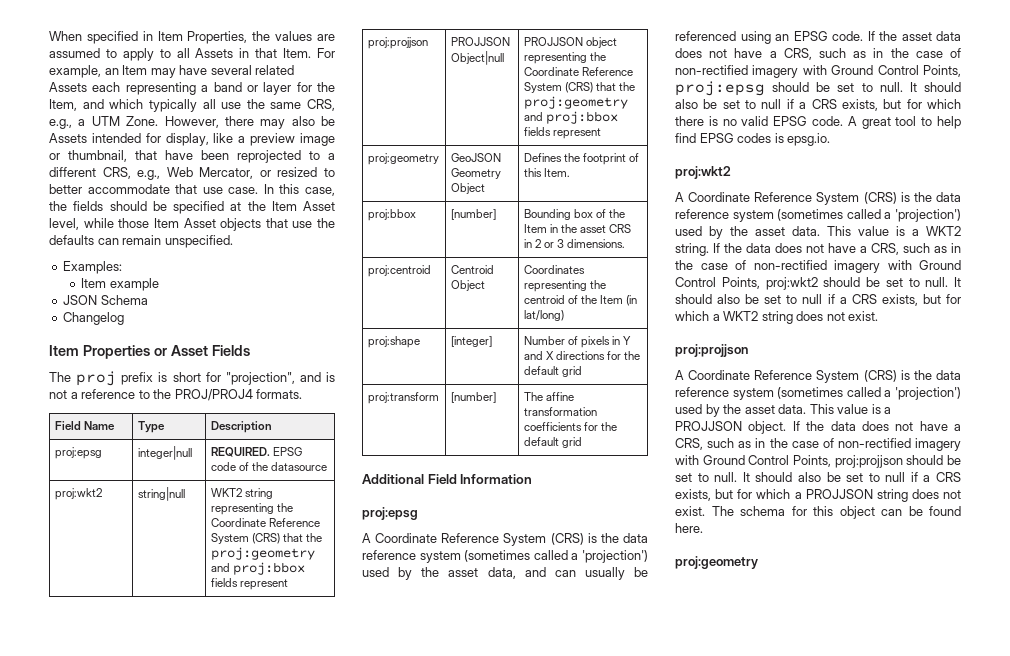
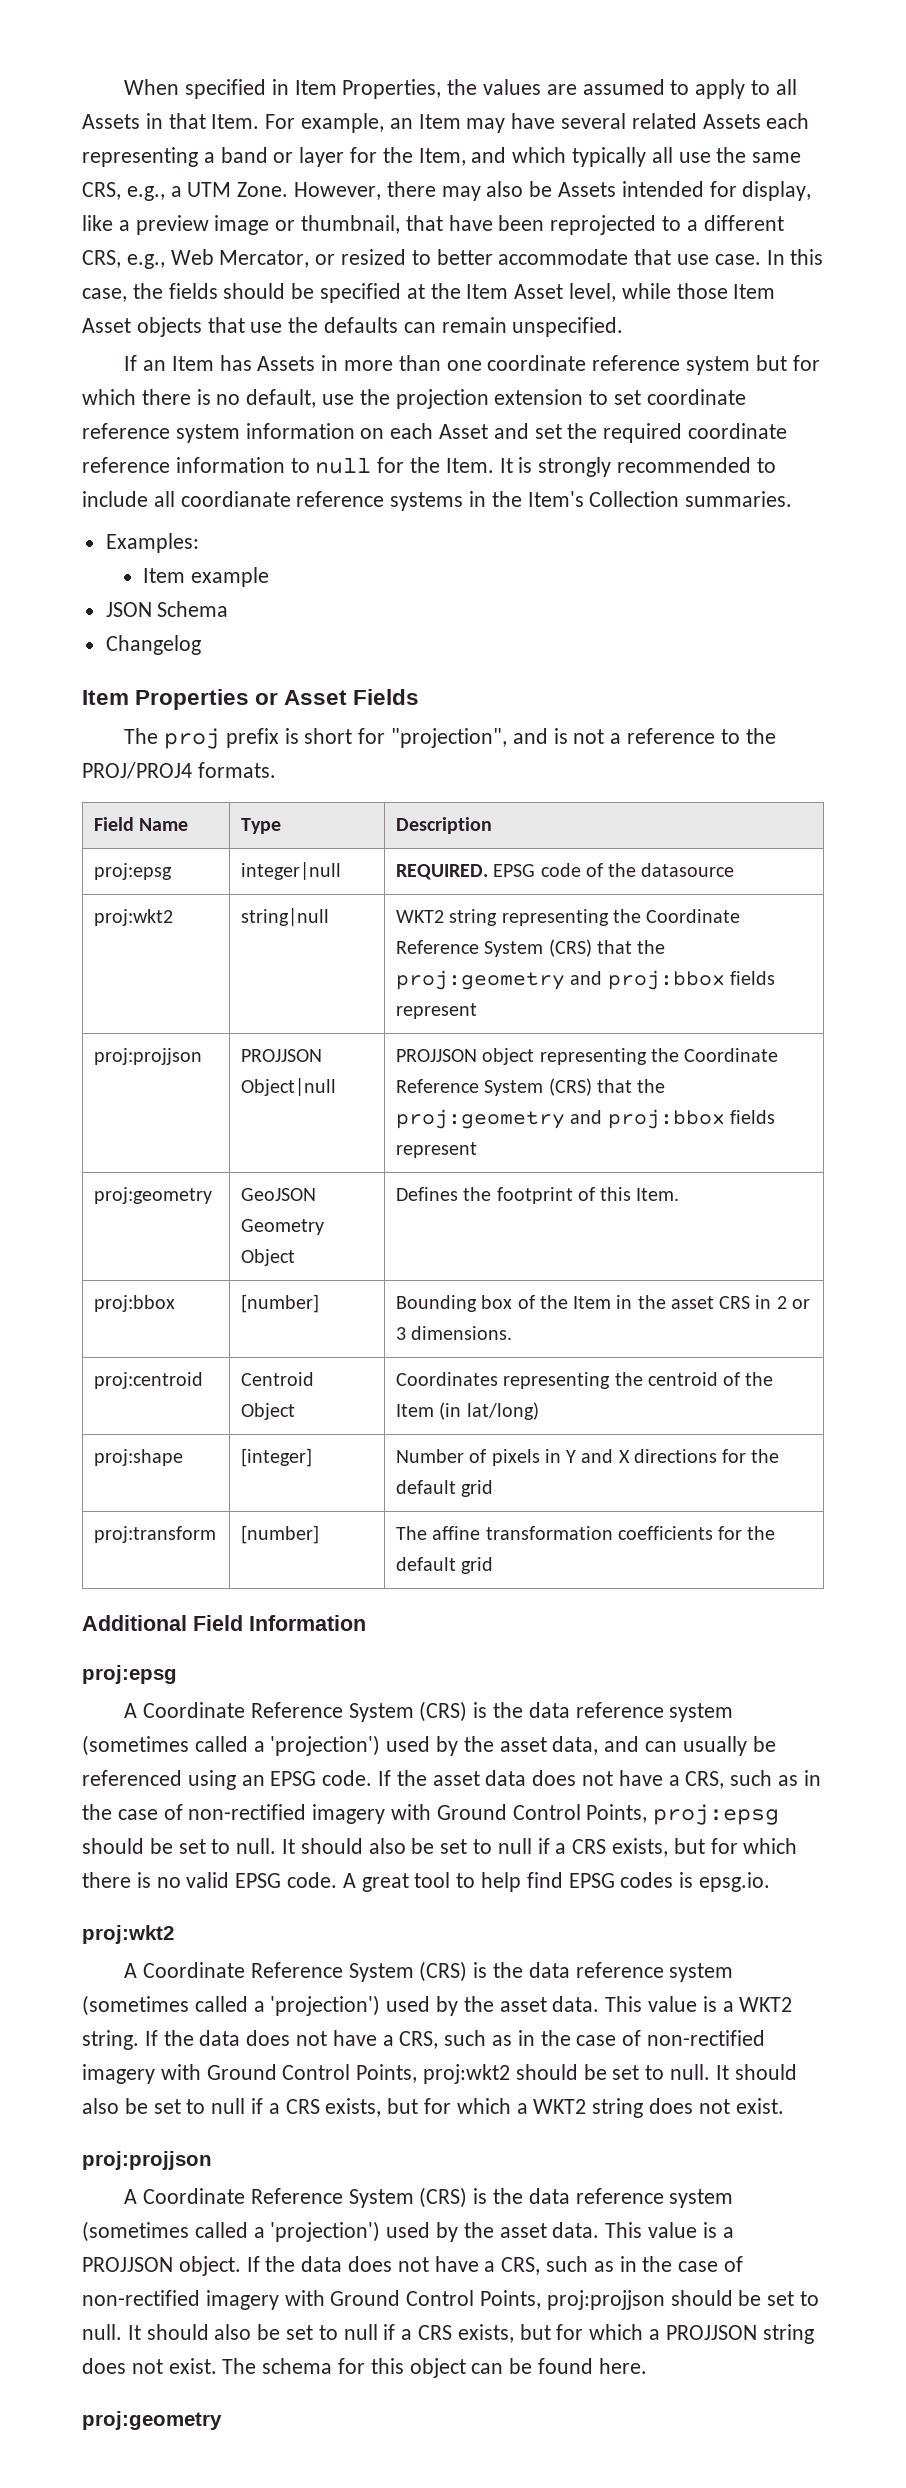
+ If an Item has Assets in more than one coordinate reference system but for which there is no default, use the projection extension to set coordinate reference system information on each Asset and set the required coordinate reference information to null for the Item. It is strongly recommended to include all coordianate reference systems in the Item's Collection summaries.

